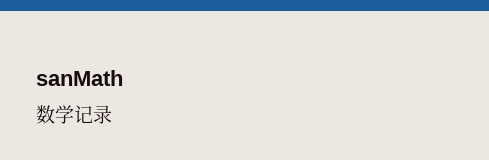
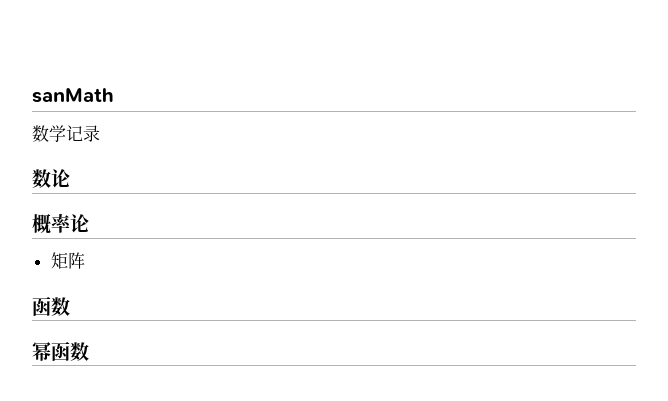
+ 数论
+ 概率论
+ 矩阵
+ 函数
+ 幂函数

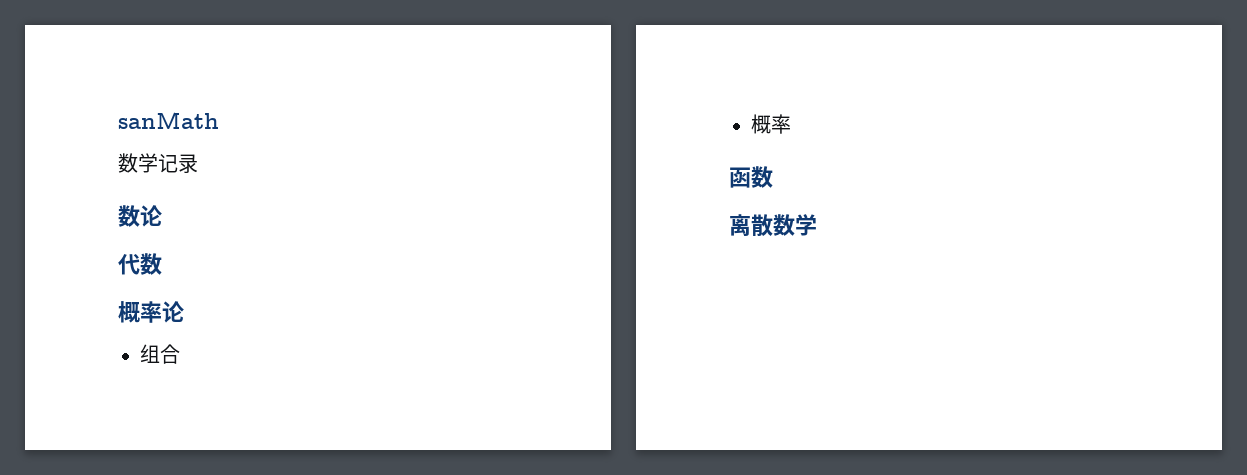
+ 代数
- 矩阵
+ 组合
+ 概率
- 幂函数
+ 离散数学

